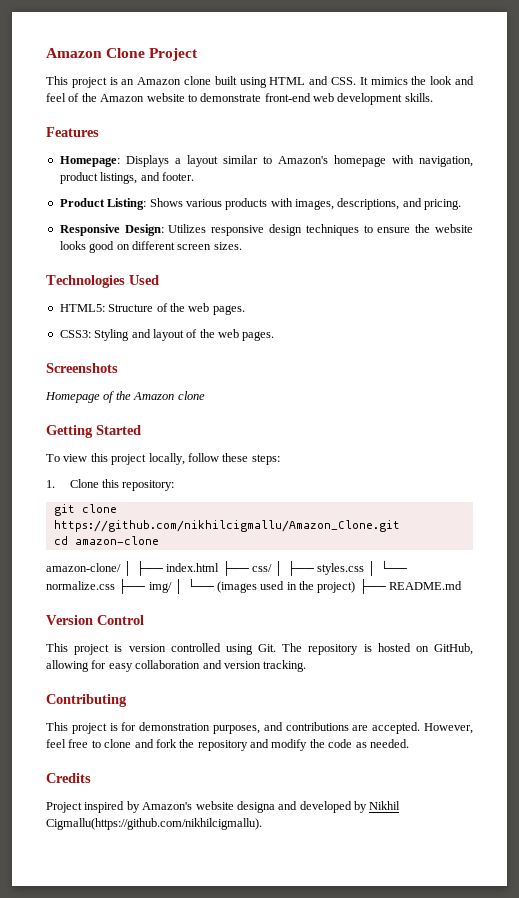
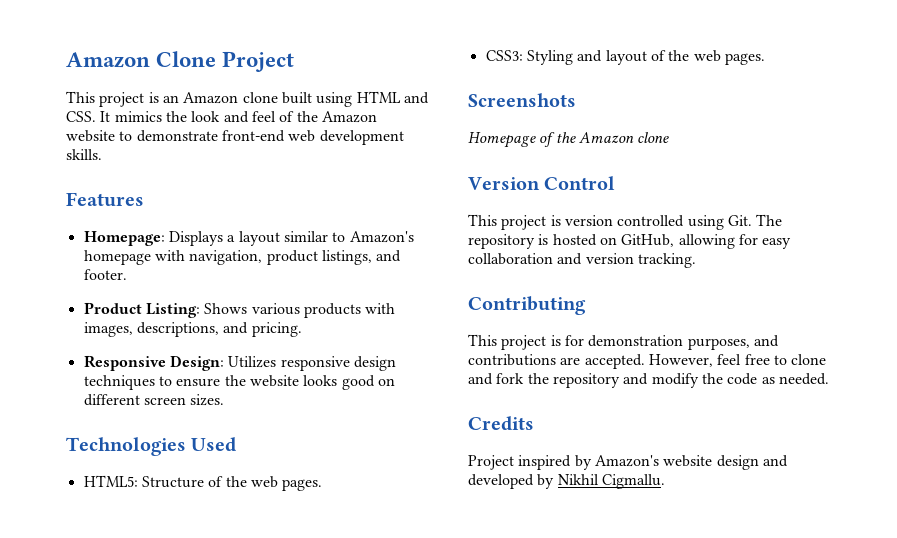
- Getting Started
- To view this project locally, follow these steps:
- 1. Clone this repository:
- git clone https://github.com/nikhilcigmallu/Amazon_Clone.git
- cd amazon-clone
- amazon-clone/ │ ├── index.html ├── css/ │ ├── styles.css │ └── normalize.css ├── img/ │ └── (images used in the project) ├── README.md
- Project inspired by Amazon's website designa and developed by Nikhil Cigmallu(https://github.com/nikhilcigmallu).
+ Project inspired by Amazon's website design and developed by Nikhil Cigmallu.

